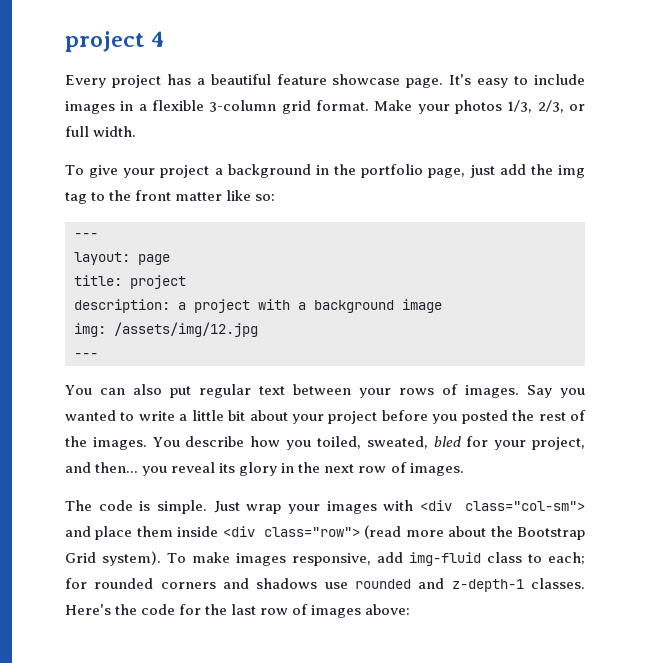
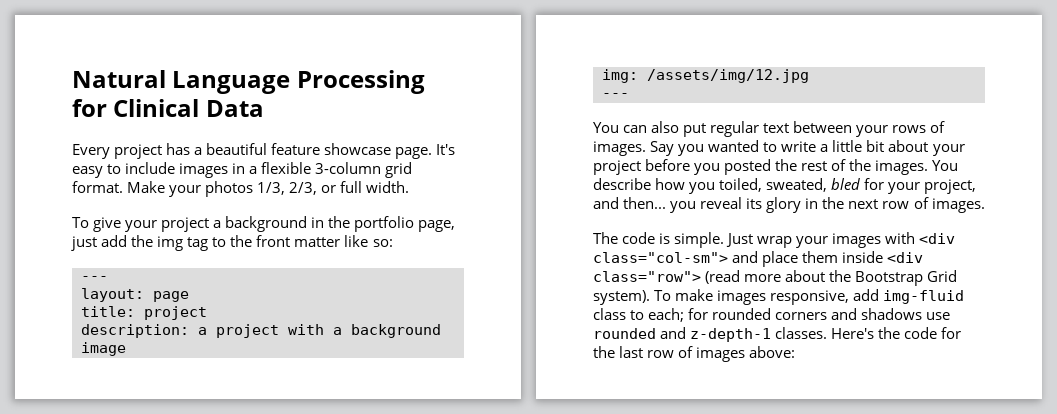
- project 4
+ Natural Language Processing for Clinical Data

